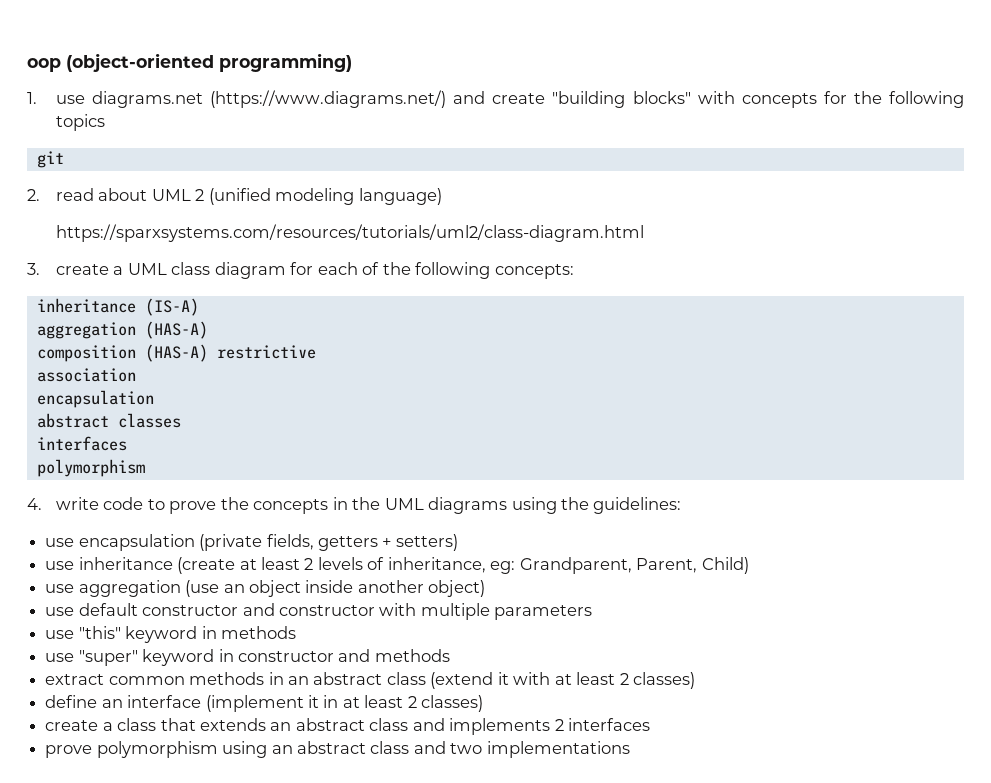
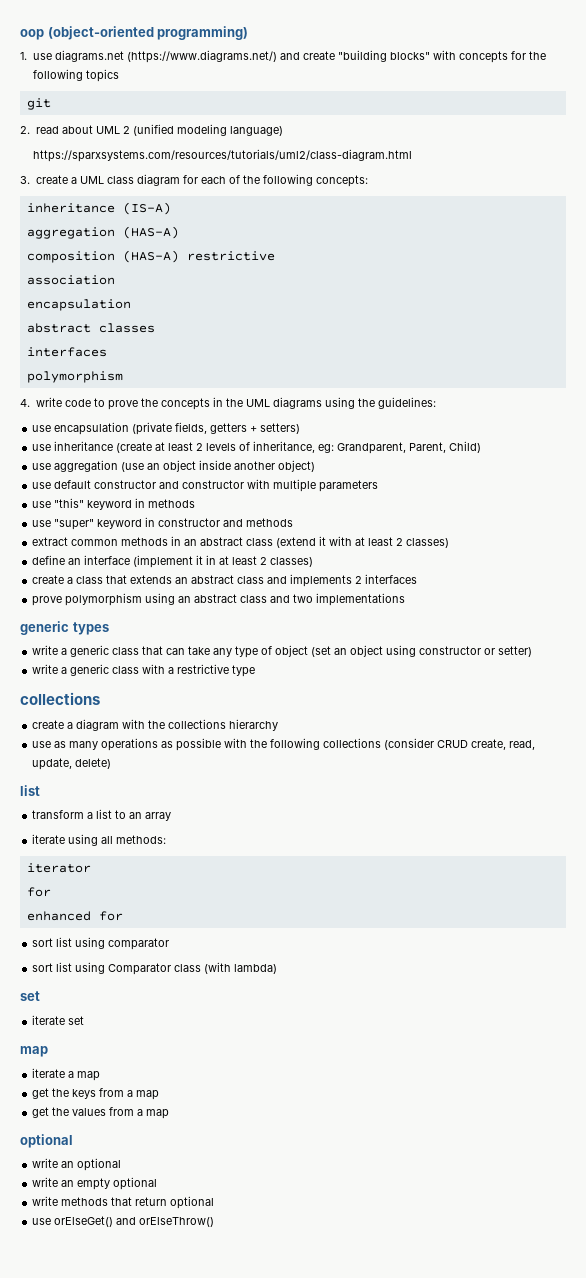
+ generic types
+ write a generic class that can take any type of object (set an object using constructor or setter)
+ write a generic class with a restrictive type
+ collections
+ create a diagram with the collections hierarchy
+ use as many operations as possible with the following collections (consider CRUD create, read, update, delete)
+ list
+ transform a list to an array
+ iterate using all methods:
+ iterator
+ for
+ enhanced for
+ sort list using comparator
+ sort list using Comparator class (with lambda)
+ set
+ iterate set
+ map
+ iterate a map
+ get the keys from a map
+ get the values from a map
+ optional
+ write an optional
+ write an empty optional
+ write methods that return optional
+ use orElseGet() and orElseThrow()

